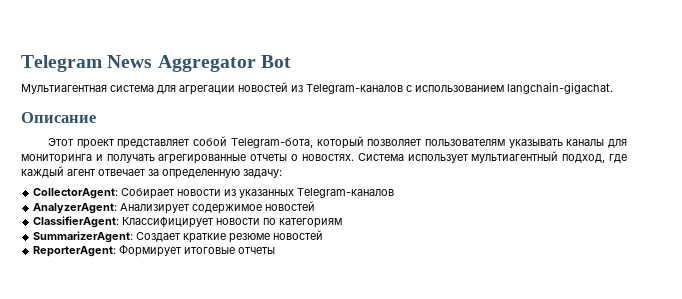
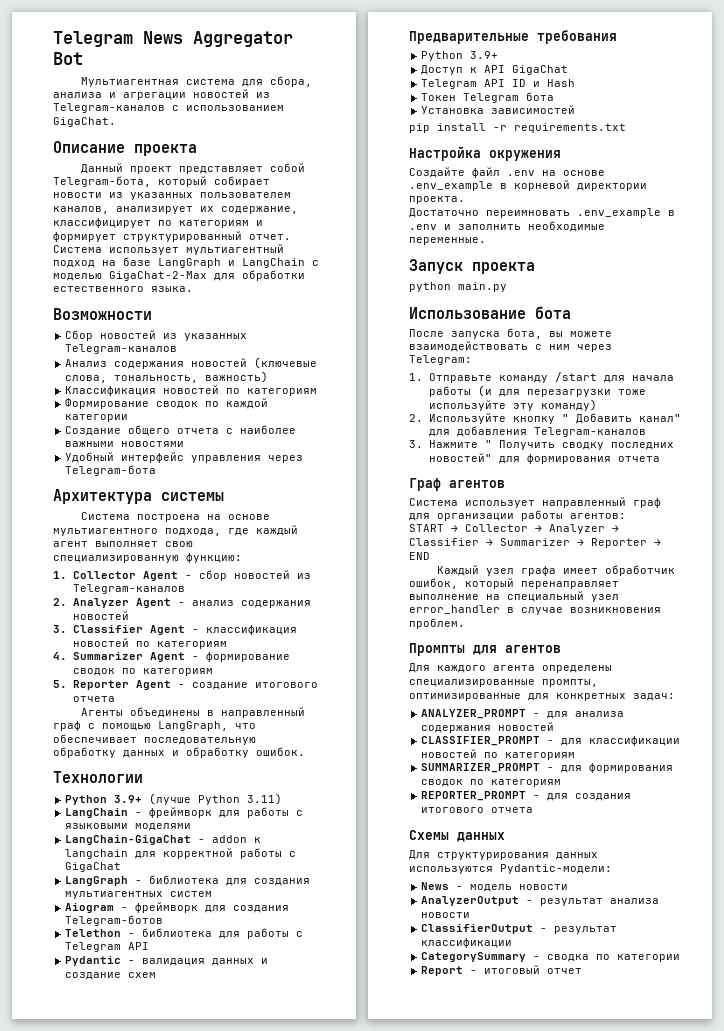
- Мультиагентная система для агрегации новостей из Telegram-каналов с использованием langchain-gigachat.
+ Мультиагентная система для сбора, анализа и агрегации новостей из Telegram-каналов с использованием GigaChat.
- Описание
- Этот проект представляет собой Telegram-бота, который позволяет пользователям указывать каналы для мониторинга и получать агрегированные отчеты о новостях. Система использует мультиагентный подход, где каждый агент отвечает за определенную задачу:
- CollectorAgent: Собирает новости из указанных Telegram-каналов
- AnalyzerAgent: Анализирует содержимое новостей
- ClassifierAgent: Классифицирует новости по категориям
- SummarizerAgent: Создает краткие резюме новостей
- ReporterAgent: Формирует итоговые отчеты
+ Описание проекта
+ Данный проект представляет собой Telegram-бота, который собирает новости из указанных пользователем каналов, анализирует их содержание, классифицирует по категориям и формирует структурированный отчет. Система использует мультиагентный подход на базе LangGraph и LangChain с моделью GigaChat-2-Max для обработки естественного языка.
+ Возможности
+ Сбор новостей из указанных Telegram-каналов
+ Анализ содержания новостей (ключевые слова, тональность, важность)
+ Классификация новостей по категориям
+ Формирование сводок по каждой категории
+ Создание общего отчета с наиболее важными новостями
+ Удобный интерфейс управления через Telegram-бота
+ Архитектура системы
+ Система построена на основе мультиагентного подхода, где каждый агент выполняет свою специализированную функцию:
+ 1. Collector Agent - сбор новостей из Telegram-каналов
+ 2. Analyzer Agent - анализ содержания новостей
+ 3. Classifier Agent - классификация новостей по категориям
+ 4. Summarizer Agent - формирование сводок по категориям
+ 5. Reporter Agent - создание итогового отчета
+ Агенты объединены в направленный граф с помощью LangGraph, что обеспечивает последовательную обработку данных и обработку ошибок.
+ Технологии
+ Python 3.9+ (лучше Python 3.11)
+ LangChain - фреймворк для работы с языковыми моделями
+ LangChain-GigaChat - addon к langchain для корректной работы с GigaChat
+ LangGraph - библиотека для создания мультиагентных систем
+ Aiogram - фреймворк для создания Telegram-ботов
+ Telethon - библиотека для работы с Telegram API
+ Pydantic - валидация данных и создание схем
+ Предварительные требования
+ Python 3.9+
+ Доступ к API GigaChat
+ Telegram API ID и Hash
+ Токен Telegram бота
+ Установка зависимостей
+ pip install -r requirements.txt
+ Настройка окружения
+ Создайте файл .env на основе .env_example в корневой директории проекта.
+ Достаточно переимновать .env_example в .env и заполнить необходимые переменные.
+ Запуск проекта
+ python main.py
+ Использование бота
+ После запуска бота, вы можете взаимодействовать с ним через Telegram:
+ 1. Отправьте команду /start для начала работы (и для перезагрузки тоже используйте эту команду)
+ 2. Используйте кнопку " Добавить канал" для добавления Telegram-каналов
+ 3. Нажмите " Получить сводку последних новостей" для формирования отчета
+ Граф агентов
+ Система использует направленный граф для организации работы агентов:
+ START → Collector → Analyzer → Classifier → Summarizer → Reporter → END
+ Каждый узел графа имеет обработчик ошибок, который перенаправляет выполнение на специальный узел error_handler в случае возникновения проблем.
+ Промпты для агентов
+ Для каждого агента определены специализированные промпты, оптимизированные для конкретных задач:
+ ANALYZER_PROMPT - для анализа содержания новостей
+ CLASSIFIER_PROMPT - для классификации новостей по категориям
+ SUMMARIZER_PROMPT - для формирования сводок по категориям
+ REPORTER_PROMPT - для создания итогового отчета
+ Схемы данных
+ Для структурирования данных используются Pydantic-модели:
+ News - модель новости
+ AnalyzerOutput - результат анализа новости
+ ClassifierOutput - результат классификации
+ CategorySummary - сводка по категории
+ Report - итоговый отчет

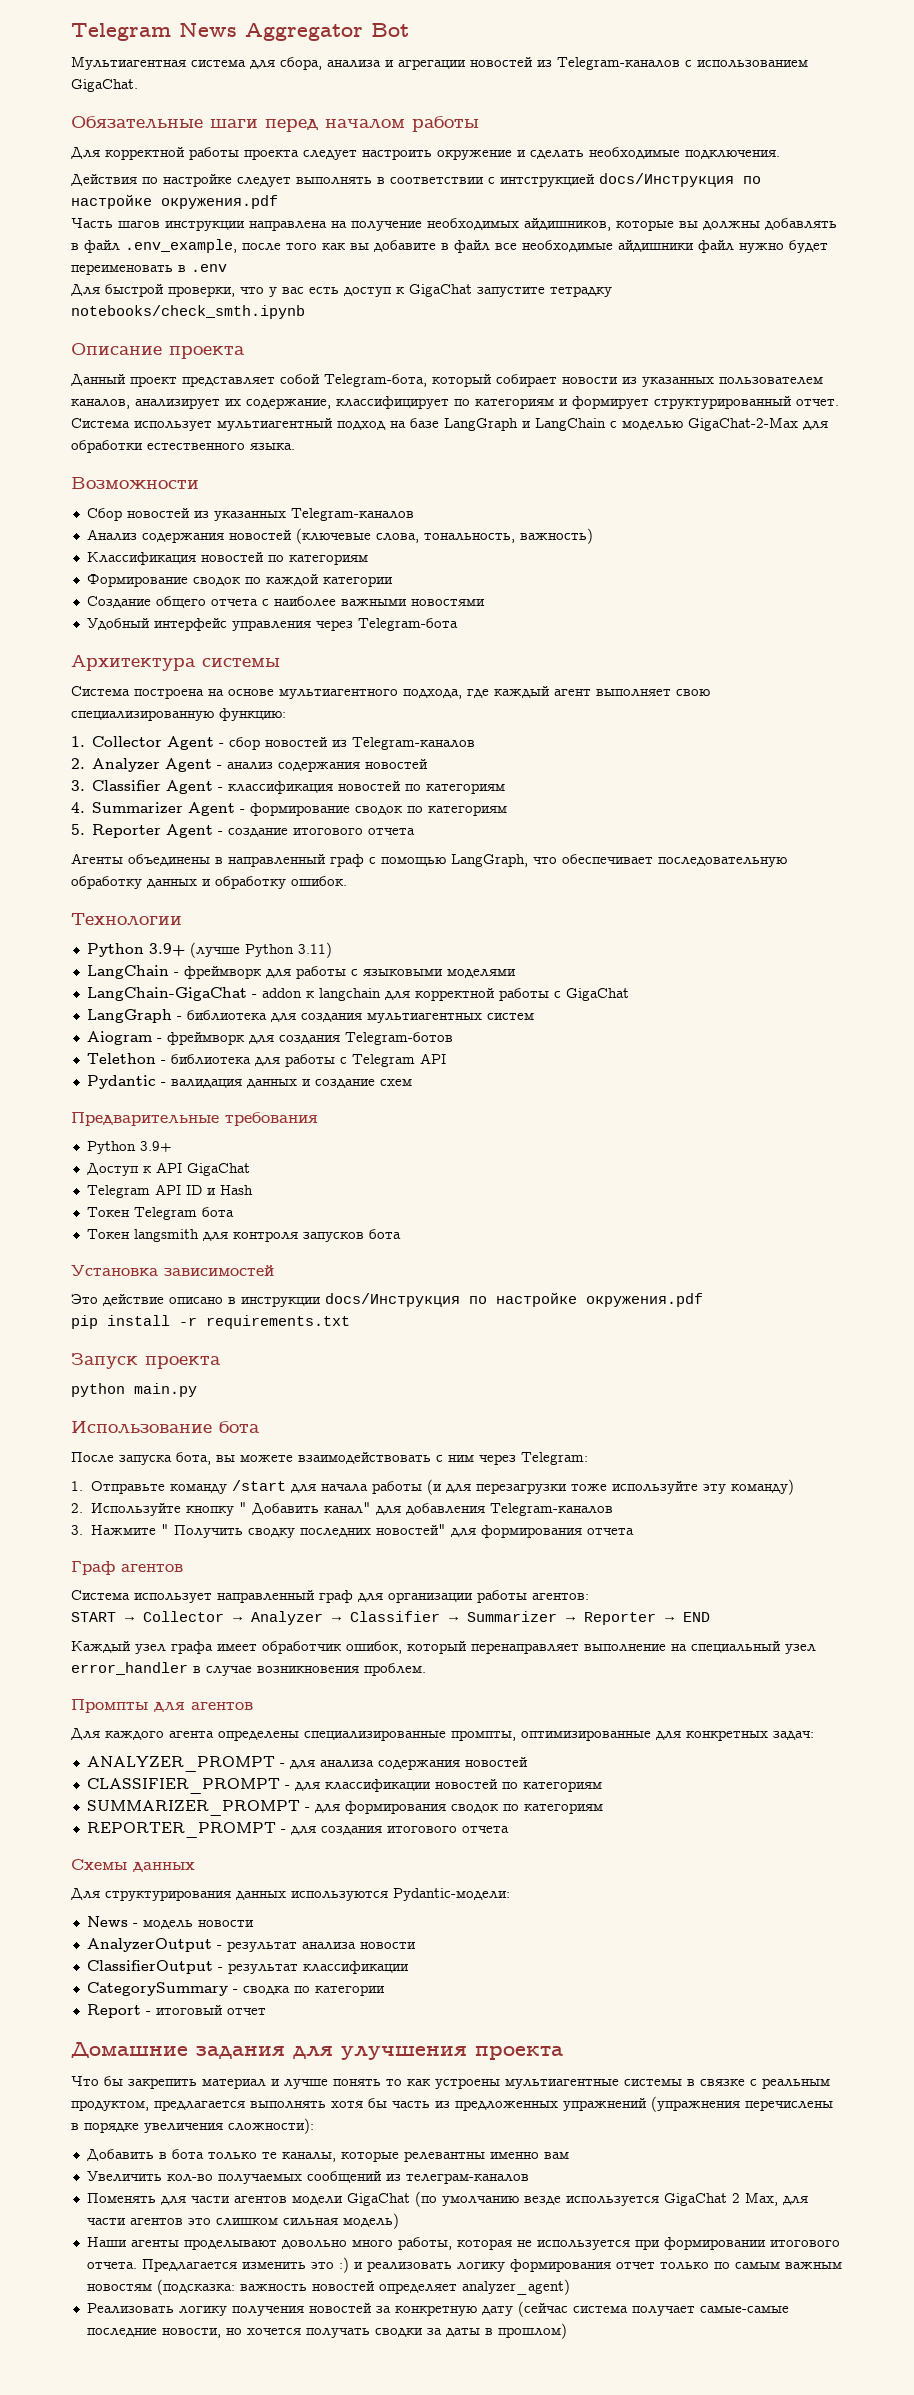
+ Обязательные шаги перед началом работы
+ Для корректной работы проекта следует настроить окружение и сделать необходимые подключения.
+ Действия по настройке следует выполнять в соответствии с интструкцией docs/Инструкция по настройке окружения.pdf
+ Часть шагов инструкции направлена на получение необходимых айдишников, которые вы должны добавлять в файл .env_example, после того как вы добавите в файл все необходимые айдишники файл нужно будет переименовать в .env
+ Для быстрой проверки, что у вас есть доступ к GigaChat запустите тетрадку notebooks/check_smth.ipynb
+ Токен langsmith для контроля запусков бота
  Установка зависимостей
+ Это действие описано в инструкции docs/Инструкция по настройке окружения.pdf
  pip install -r requirements.txt
- Настройка окружения
- Создайте файл .env на основе .env_example в корневой директории проекта.
- Достаточно переимновать .env_example в .env и заполнить необходимые переменные.
+ Домашние задания для улучшения проекта
+ Что бы закрепить материал и лучше понять то как устроены мультиагентные системы в связке с реальным продуктом, предлагается выполнять хотя бы часть из предложенных упражнений (упражнения перечислены в порядке увеличения сложности):
+ Добавить в бота только те каналы, которые релевантны именно вам
+ Увеличить кол-во получаемых сообщений из телеграм-каналов
+ Поменять для части агентов модели GigaChat (по умолчанию везде используется GigaChat 2 Max, для части агентов это слишком сильная модель)
+ Наши агенты проделывают довольно много работы, которая не используется при формировании итогового отчета. Предлагается изменить это :) и реализовать логику формирования отчет только по самым важным новостям (подсказка: важность новостей определяет analyzer_agent)
+ Реализовать логику получения новостей за конкретную дату (сейчас система получает самые-самые последние новости, но хочется получать сводки за даты в прошлом)

